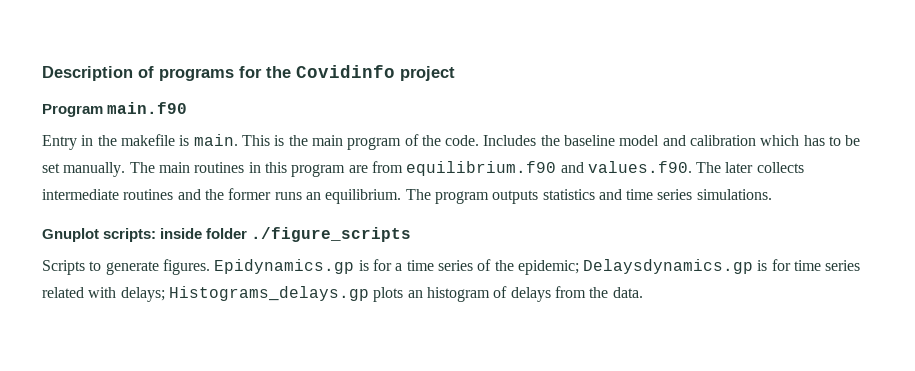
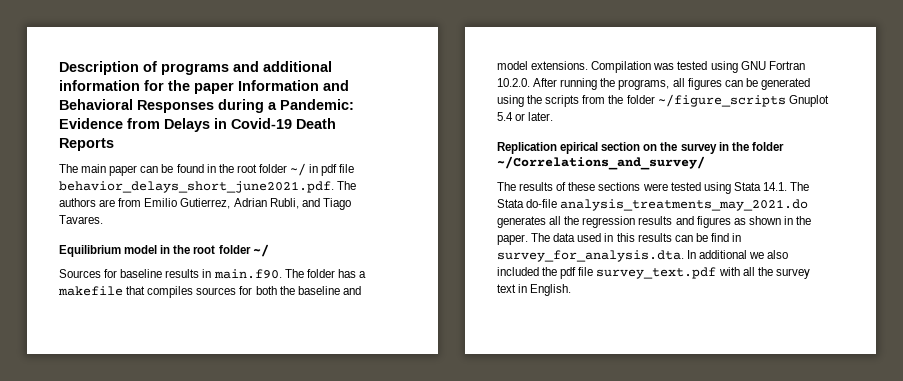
- Description of programs for the Covidinfo project
- Program main.f90
- Entry in the makefile is main. This is the main program of the code. Includes the baseline model and calibration which has to be set manually. The main routines in this program are from equilibrium.f90 and values.f90. The later collects intermediate routines and the former runs an equilibrium. The program outputs statistics and time series simulations.
- Gnuplot scripts: inside folder ./figure_scripts
- Scripts to generate figures. Epidynamics.gp is for a time series of the epidemic; Delaysdynamics.gp is for time series related with delays; Histograms_delays.gp plots an histogram of delays from the data.
+ Description of programs and additional information for the paper Information and Behavioral Responses during a Pandemic: Evidence from Delays in Covid-19 Death Reports
+ The main paper can be found in the root folder ~/ in pdf file behavior_delays_short_june2021.pdf. The authors are from Emilio Gutierrez, Adrian Rubli, and Tiago Tavares.
+ Equilibrium model in the root folder ~/
+ Sources for baseline results in main.f90. The folder has a makefile that compiles sources for both the baseline and model extensions. Compilation was tested using GNU Fortran 10.2.0. After running the programs, all figures can be generated using the scripts from the folder ~/figure_scripts Gnuplot 5.4 or later.
+ Replication epirical section on the survey in the folder ~/Correlations_and_survey/
+ The results of these sections were tested using Stata 14.1. The Stata do-file analysis_treatments_may_2021.do generates all the regression results and figures as shown in the paper. The data used in this results can be find in survey_for_analysis.dta. In additional we also included the pdf file survey_text.pdf with all the survey text in English.

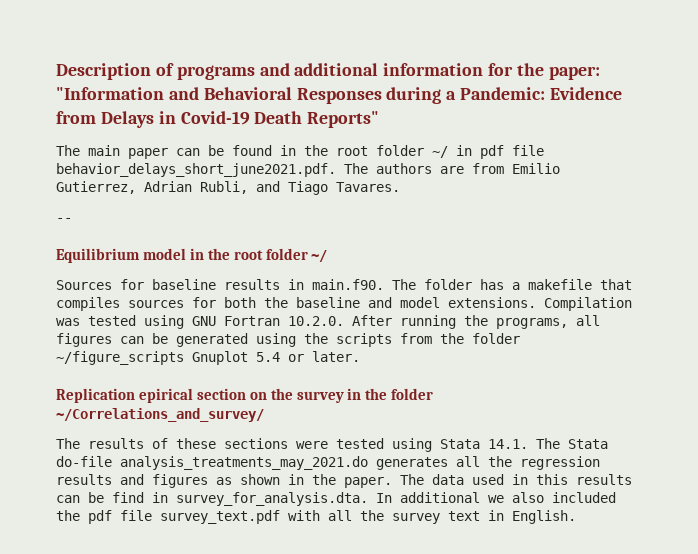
- Description of programs and additional information for the paper Information and Behavioral Responses during a Pandemic: Evidence from Delays in Covid-19 Death Reports
+ Description of programs and additional information for the paper: "Information and Behavioral Responses during a Pandemic: Evidence from Delays in Covid-19 Death Reports"
+ --

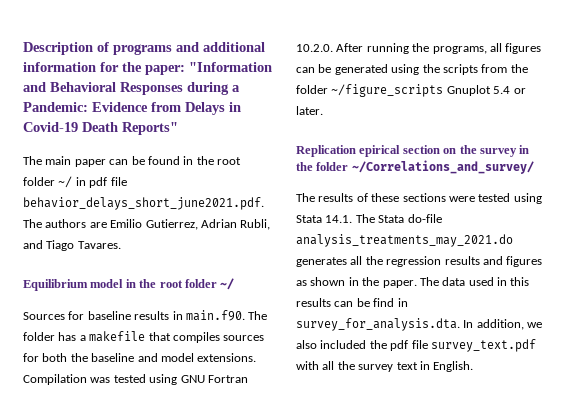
- The main paper can be found in the root folder ~/ in pdf file behavior_delays_short_june2021.pdf. The authors are from Emilio Gutierrez, Adrian Rubli, and Tiago Tavares.
+ The main paper can be found in the root folder ~/ in pdf file behavior_delays_short_june2021.pdf. The authors are Emilio Gutierrez, Adrian Rubli, and Tiago Tavares.
- --
- The data used in this results can be find in survey_for_analysis.dta. In additional we also included the pdf file survey_text.pdf with all the survey text in English.
+ The data used in this results can be find in survey_for_analysis.dta. In addition, we also included the pdf file survey_text.pdf with all the survey text in English.

